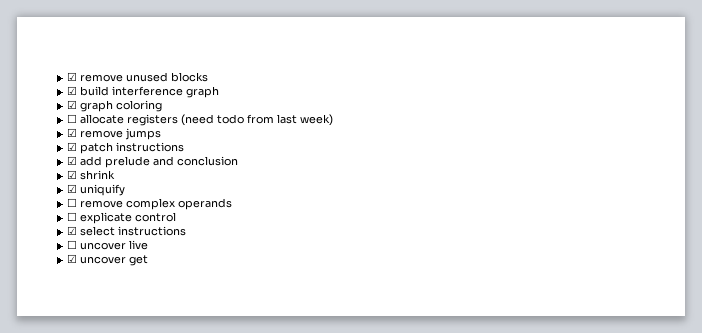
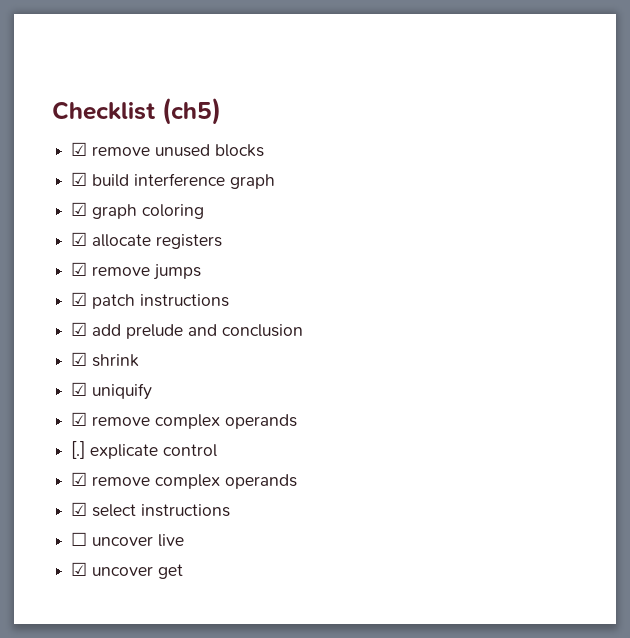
+ Checklist (ch5)
- ☐ allocate registers (need todo from last week)
+ ☑ allocate registers
  ☑ uniquify
- ☐ remove complex operands
- ☐ explicate control
+ ☑ remove complex operands
+ [.] explicate control
+ ☑ remove complex operands

